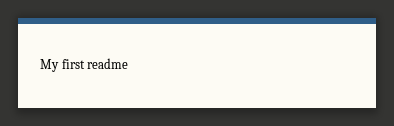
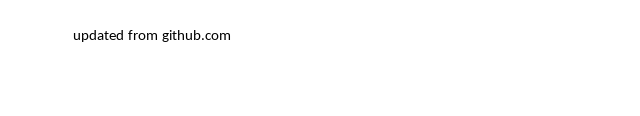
- My first readme
+ updated from github.com

